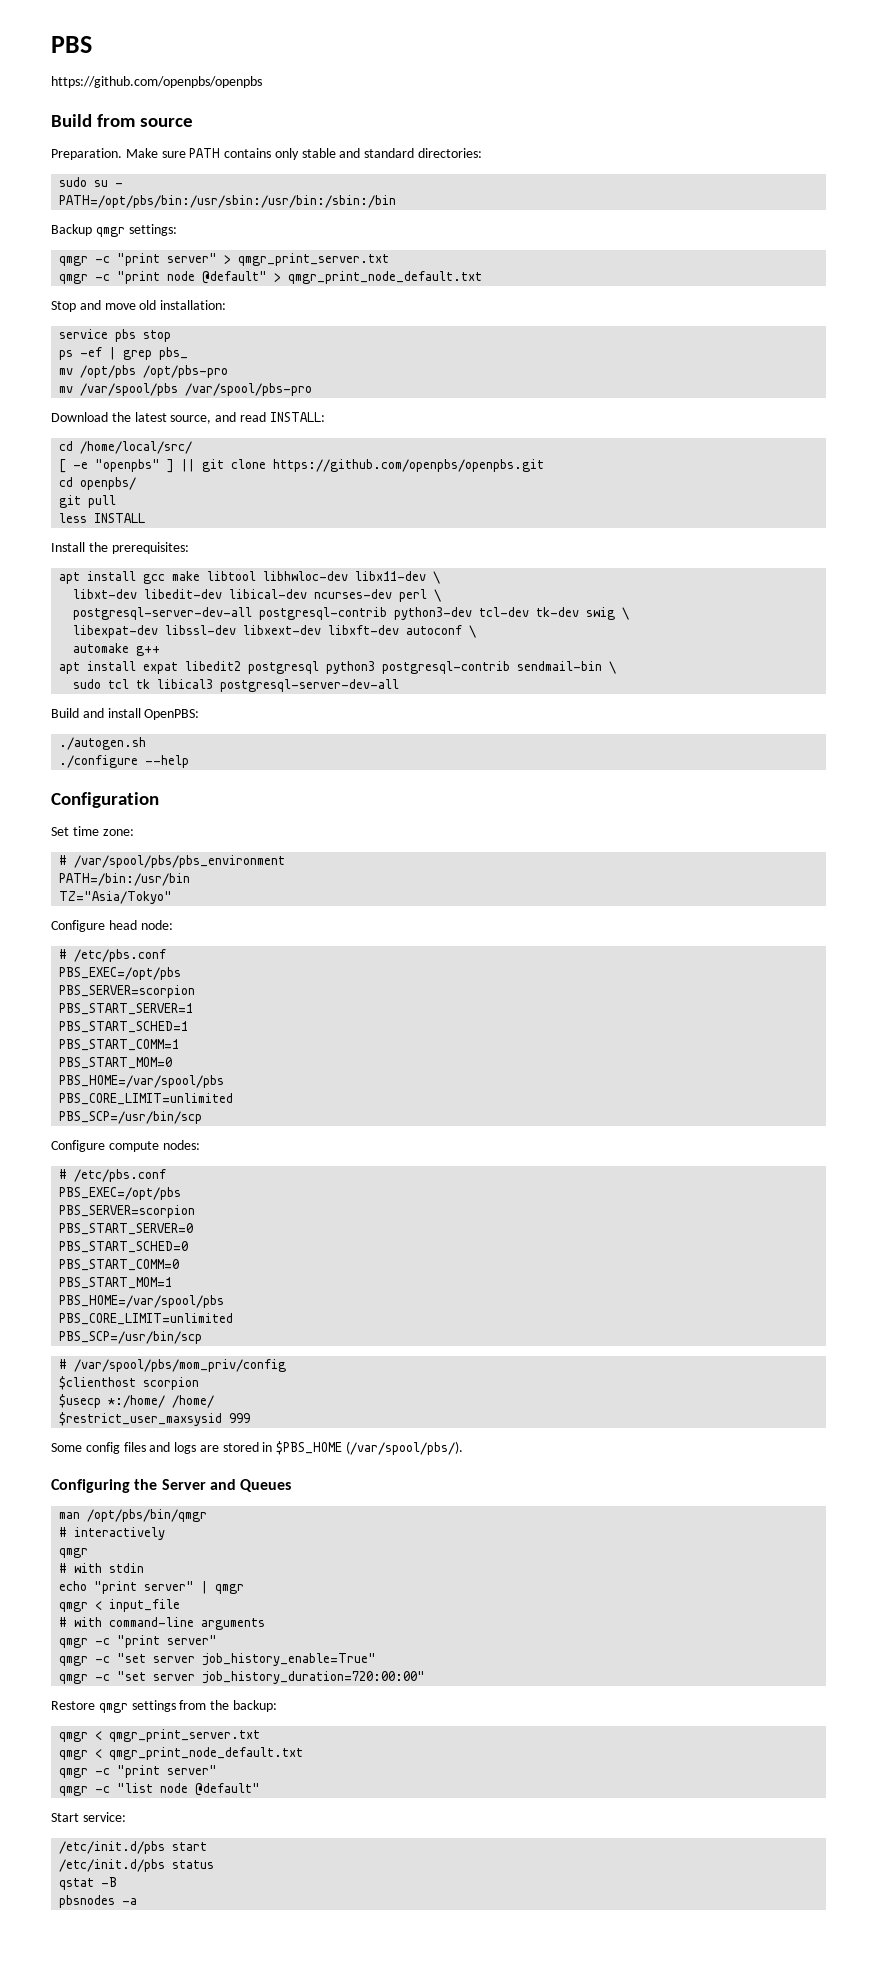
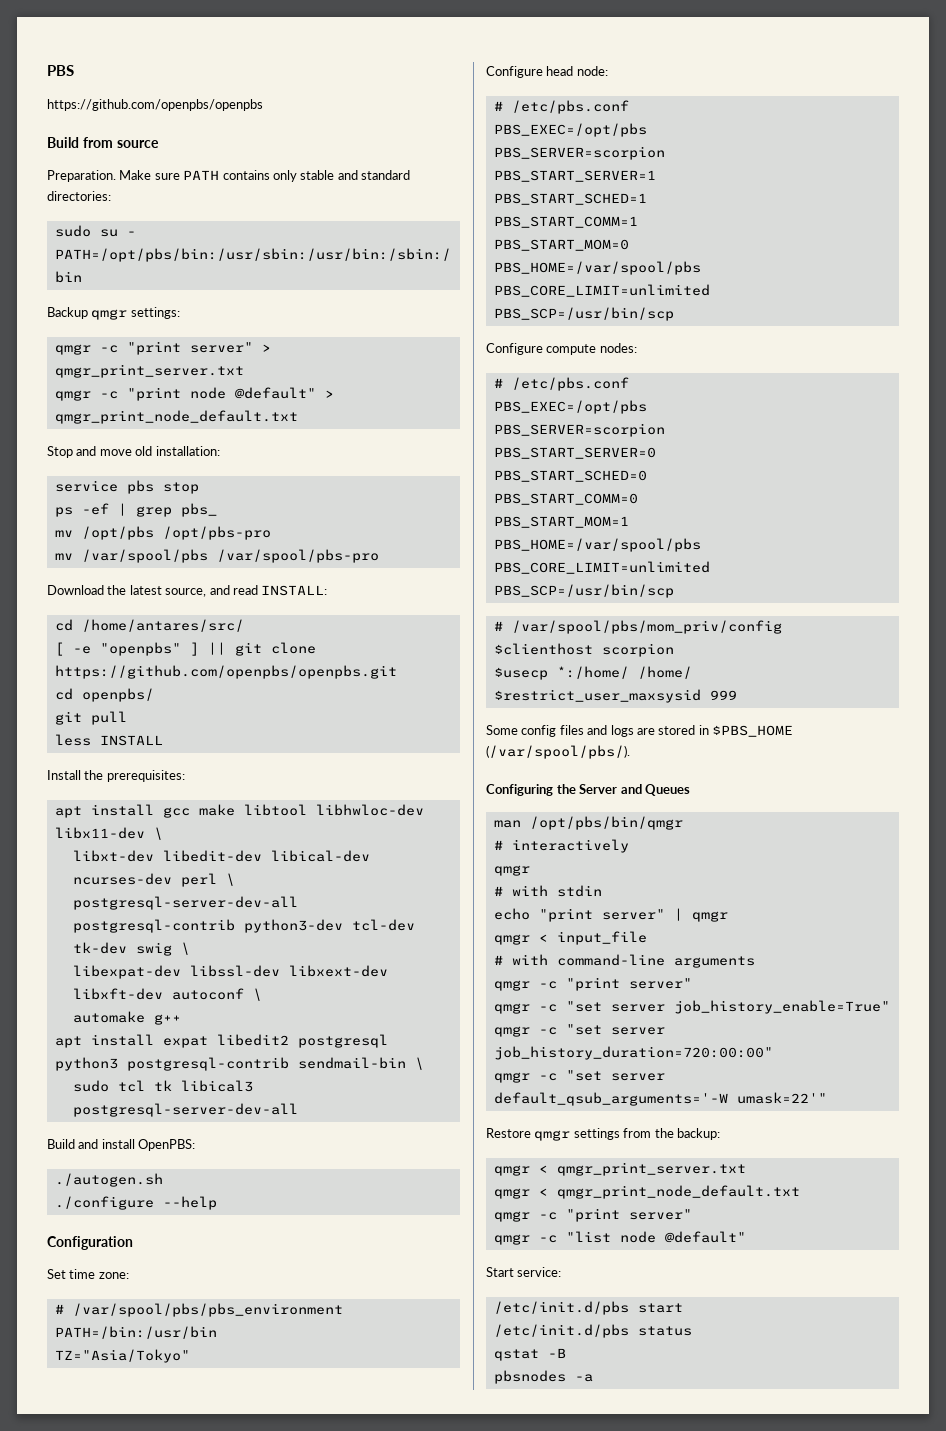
- cd /home/local/src/
+ cd /home/antares/src/
+ qmgr -c "set server default_qsub_arguments='-W umask=22'"

